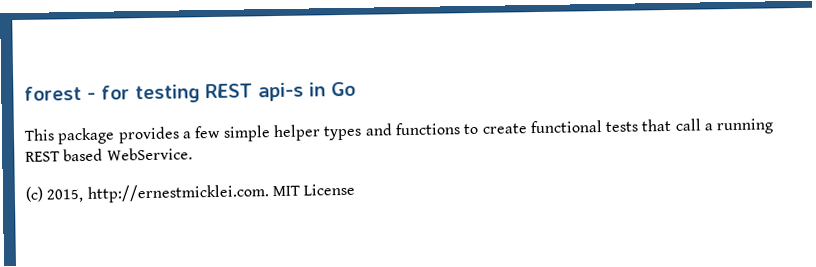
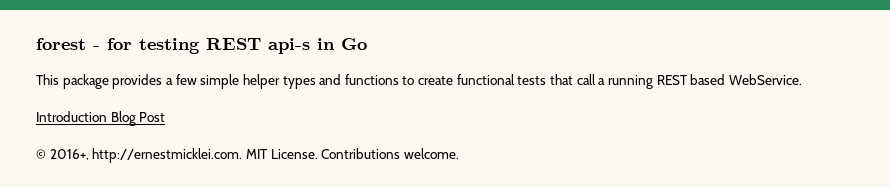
- (c) 2015, http://ernestmicklei.com. MIT License
+ Introduction Blog Post
+ © 2016+, http://ernestmicklei.com. MIT License. Contributions welcome.

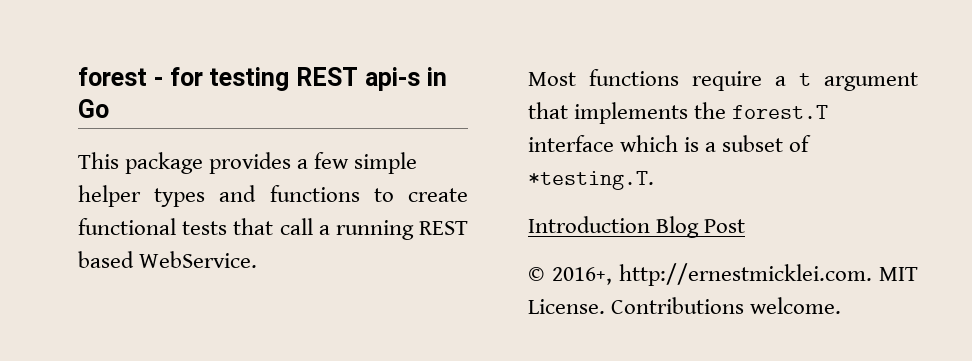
+ Most functions require a t argument that implements the forest.T interface which is a subset of *testing.T.

